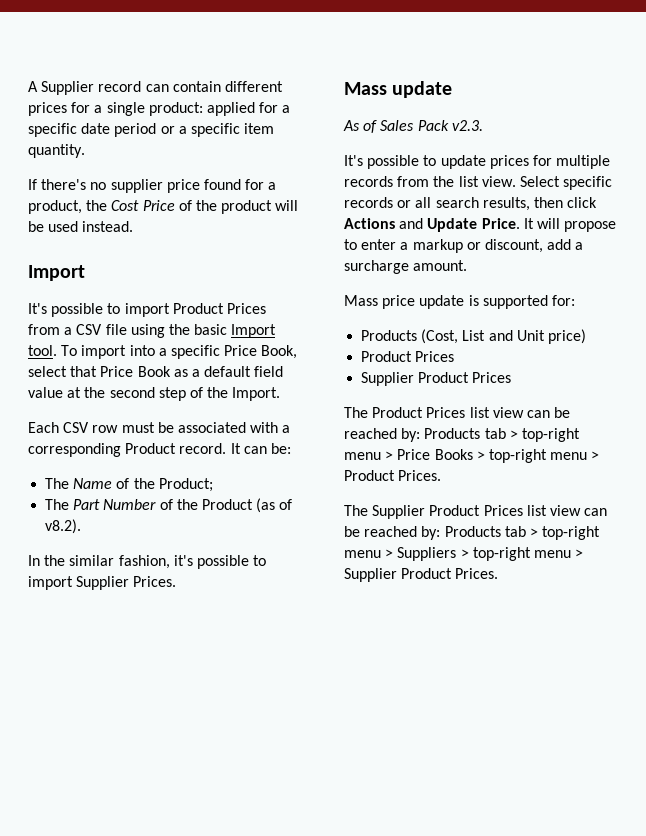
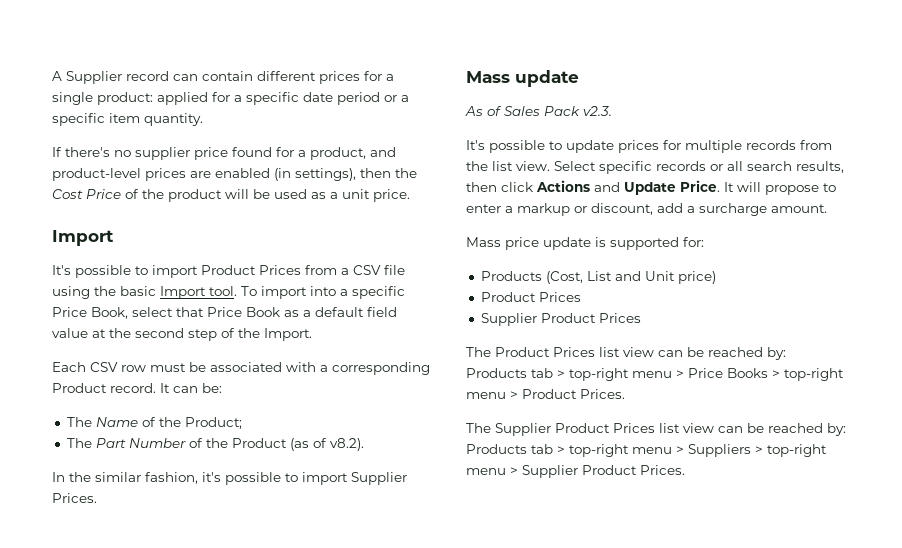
- If there's no supplier price found for a product, the Cost Price of the product will be used instead.
+ If there's no supplier price found for a product, and product-level prices are enabled (in settings), then the Cost Price of the product will be used as a unit price.

